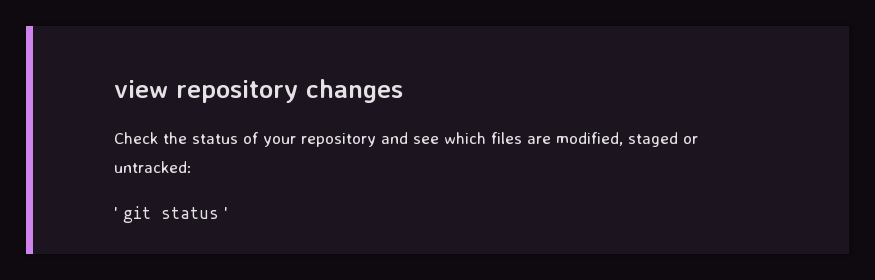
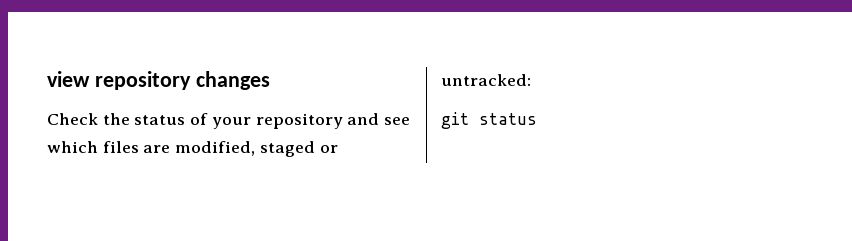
- ' git status '
+ git status

